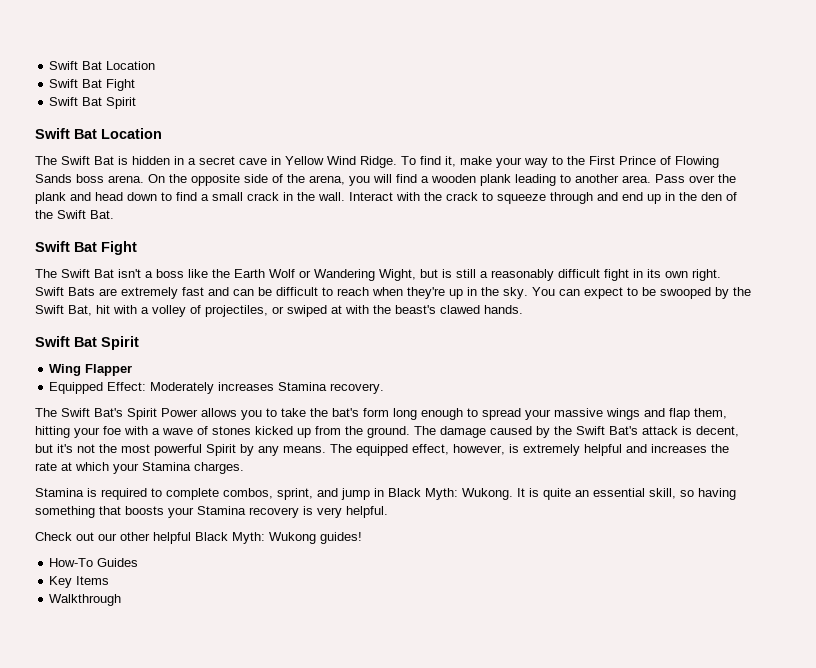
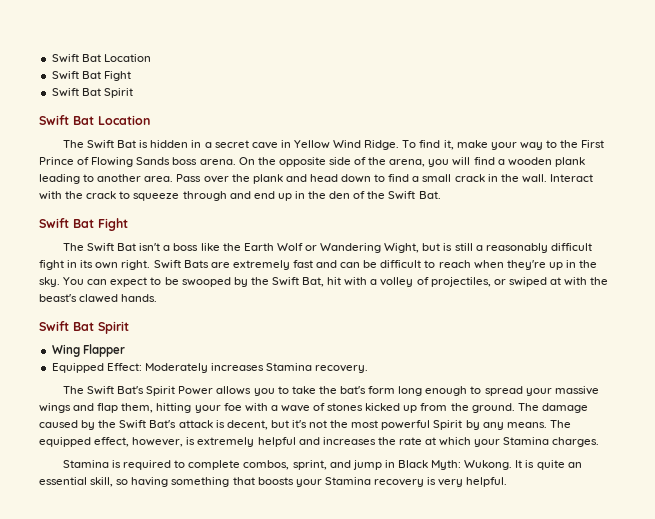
- Check out our other helpful Black Myth: Wukong guides!
- How-To Guides
- Key Items
- Walkthrough

